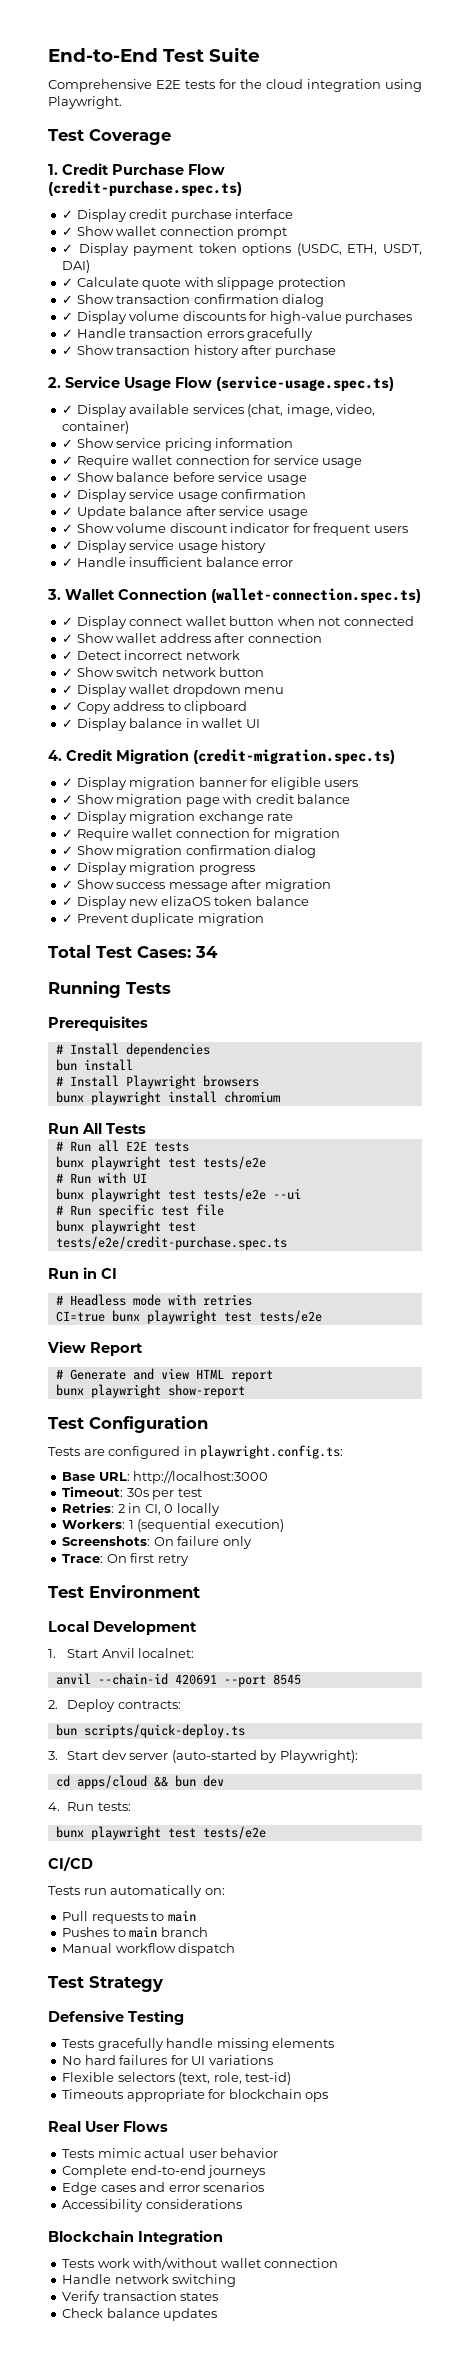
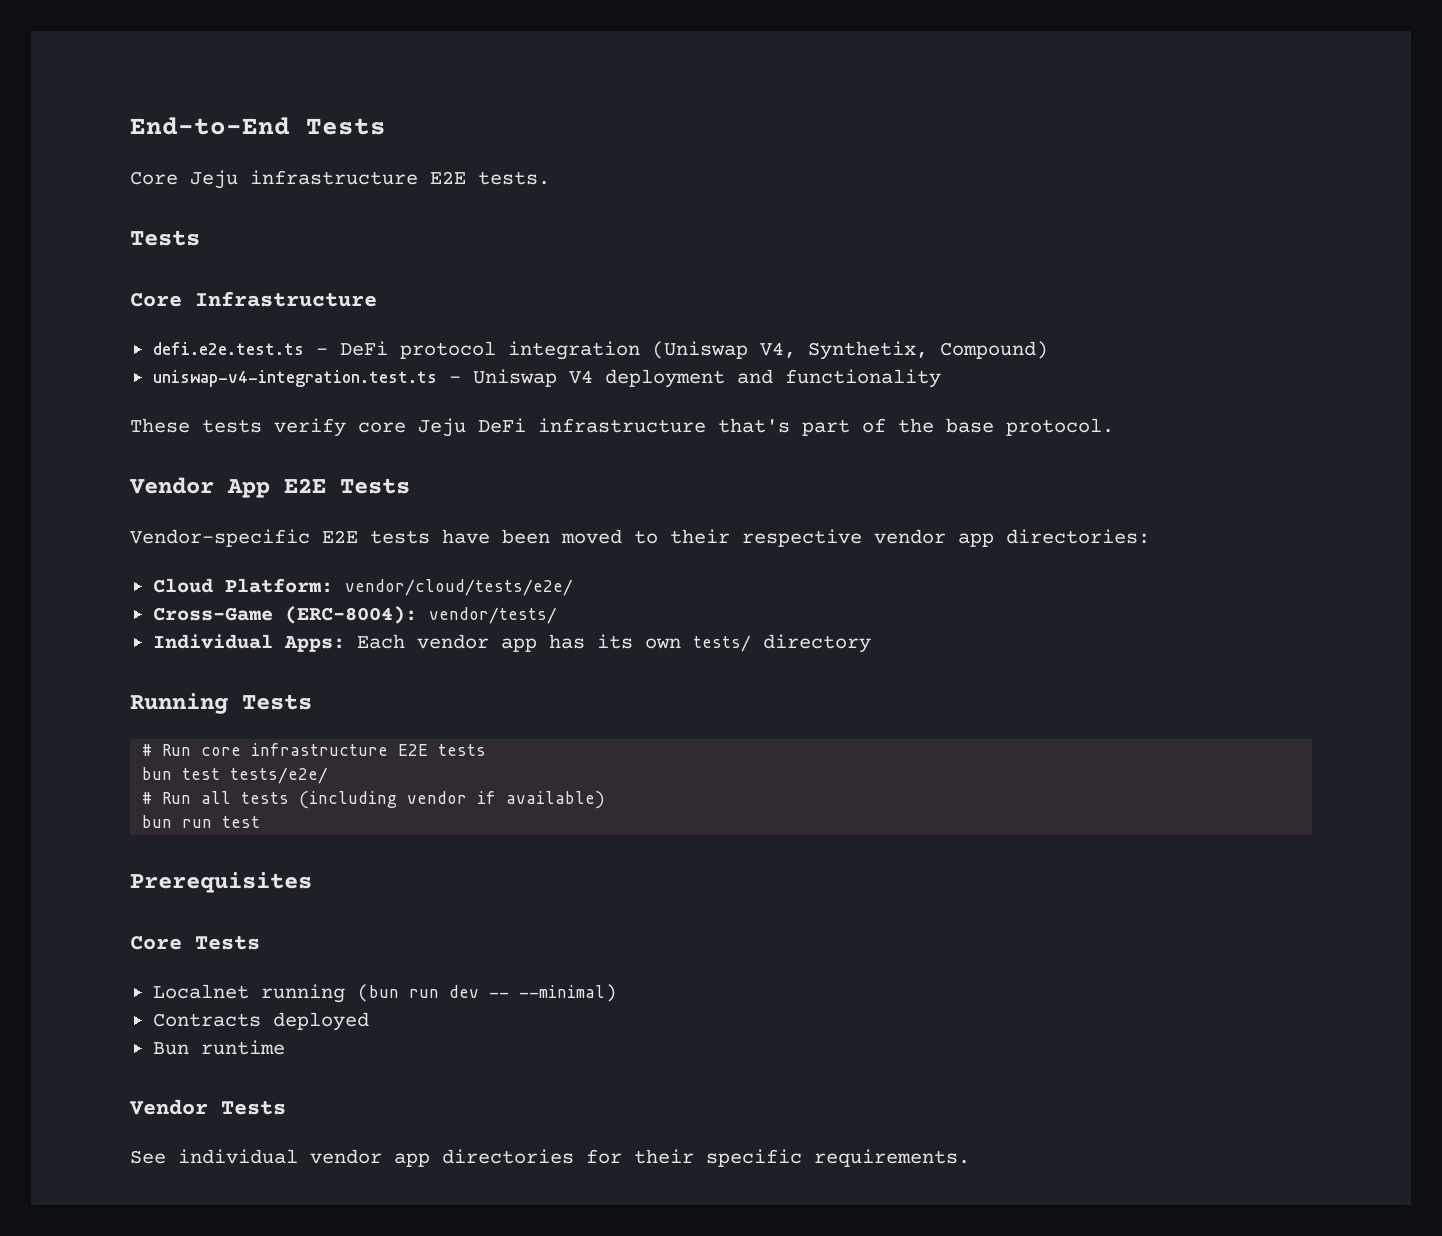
- End-to-End Test Suite
- Comprehensive E2E tests for the cloud integration using Playwright.
- Test Coverage
- 1. Credit Purchase Flow (credit-purchase.spec.ts)
- ✓ Display credit purchase interface
- ✓ Show wallet connection prompt
- ✓ Display payment token options (USDC, ETH, USDT, DAI)
- ✓ Calculate quote with slippage protection
- ✓ Show transaction confirmation dialog
- ✓ Display volume discounts for high-value purchases
- ✓ Handle transaction errors gracefully
- ✓ Show transaction history after purchase
- 2. Service Usage Flow (service-usage.spec.ts)
- ✓ Display available services (chat, image, video, container)
- ✓ Show service pricing information
- ✓ Require wallet connection for service usage
- ✓ Show balance before service usage
- ✓ Display service usage confirmation
- ✓ Update balance after service usage
- ✓ Show volume discount indicator for frequent users
- ✓ Display service usage history
- ✓ Handle insufficient balance error
- 3. Wallet Connection (wallet-connection.spec.ts)
- ✓ Display connect wallet button when not connected
- ✓ Show wallet address after connection
- ✓ Detect incorrect network
- ✓ Show switch network button
- ✓ Display wallet dropdown menu
- ✓ Copy address to clipboard
- ✓ Display balance in wallet UI
- 4. Credit Migration (credit-migration.spec.ts)
- ✓ Display migration banner for eligible users
- ✓ Show migration page with credit balance
- ✓ Display migration exchange rate
- ✓ Require wallet connection for migration
- ✓ Show migration confirmation dialog
- ✓ Display migration progress
- ✓ Show success message after migration
- ✓ Display new elizaOS token balance
- ✓ Prevent duplicate migration
- Total Test Cases: 34
+ End-to-End Tests
+ Core Jeju infrastructure E2E tests.
+ Tests
+ Core Infrastructure
+ defi.e2e.test.ts - DeFi protocol integration (Uniswap V4, Synthetix, Compound)
+ uniswap-v4-integration.test.ts - Uniswap V4 deployment and functionality
+ These tests verify core Jeju DeFi infrastructure that's part of the base protocol.
+ Vendor App E2E Tests
+ Vendor-specific E2E tests have been moved to their respective vendor app directories:
+ Cloud Platform: vendor/cloud/tests/e2e/
+ Cross-Game (ERC-8004): vendor/tests/
+ Individual Apps: Each vendor app has its own tests/ directory
- Prerequisites
- # Install dependencies
- bun install
- # Install Playwright browsers
- bunx playwright install chromium
- Run All Tests
+ # Run core infrastructure E2E tests
+ bun test tests/e2e/
- # Run all E2E tests
- bunx playwright test tests/e2e
- # Run with UI
- bunx playwright test tests/e2e --ui
- # Run specific test file
- bunx playwright test tests/e2e/credit-purchase.spec.ts
- Run in CI
- # Headless mode with retries
- CI=true bunx playwright test tests/e2e
- View Report
- # Generate and view HTML report
- bunx playwright show-report
- Test Configuration
- Tests are configured in playwright.config.ts:
- Base URL: http://localhost:3000
- Timeout: 30s per test
- Retries: 2 in CI, 0 locally
- Workers: 1 (sequential execution)
- Screenshots: On failure only
- Trace: On first retry
- Test Environment
- Local Development
- 1. Start Anvil localnet:
- anvil --chain-id 420691 --port 8545
- 2. Deploy contracts:
- bun scripts/quick-deploy.ts
- 3. Start dev server (auto-started by Playwright):
- cd apps/cloud && bun dev
- 4. Run tests:
- bunx playwright test tests/e2e
- CI/CD
- Tests run automatically on:
- Pull requests to main
- Pushes to main branch
- Manual workflow dispatch
- Test Strategy
- Defensive Testing
- Tests gracefully handle missing elements
- No hard failures for UI variations
- Flexible selectors (text, role, test-id)
- Timeouts appropriate for blockchain ops
- Real User Flows
- Tests mimic actual user behavior
- Complete end-to-end journeys
- Edge cases and error scenarios
- Accessibility considerations
- Blockchain Integration
- Tests work with/without wallet connection
- Handle network switching
- Verify transaction states
- Check balance updates
+ # Run all tests (including vendor if available)
+ bun run test
+ Prerequisites
+ Core Tests
+ Localnet running (bun run dev -- --minimal)
+ Contracts deployed
+ Bun runtime
+ Vendor Tests
+ See individual vendor app directories for their specific requirements.

